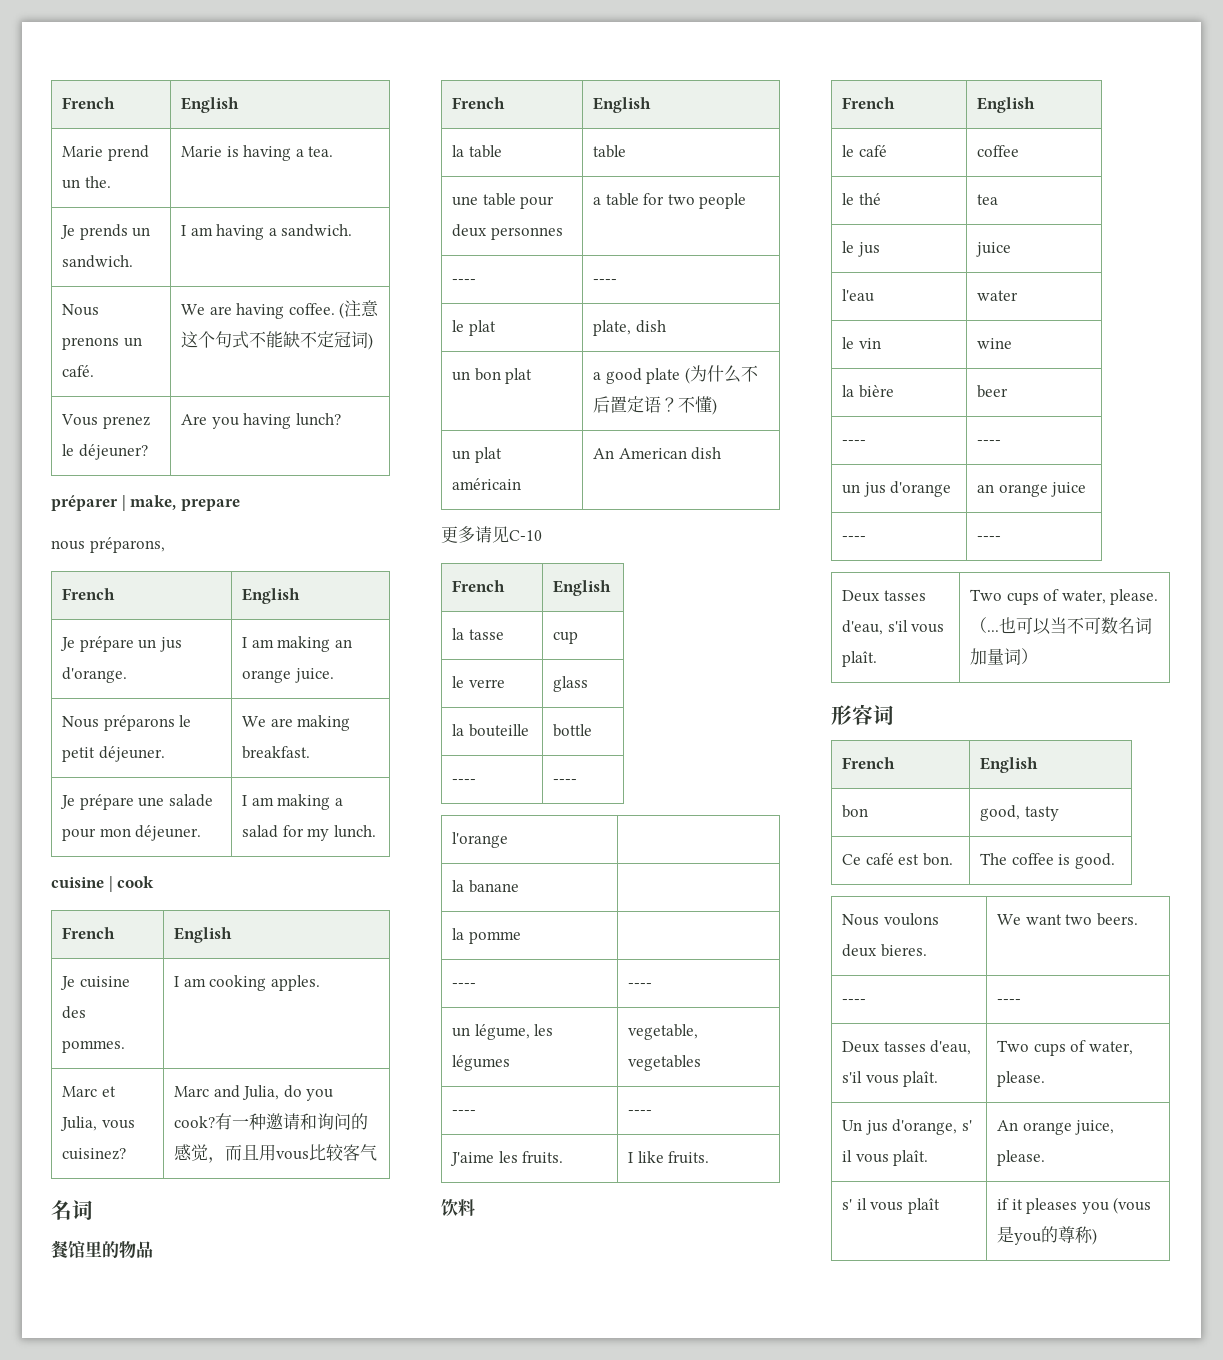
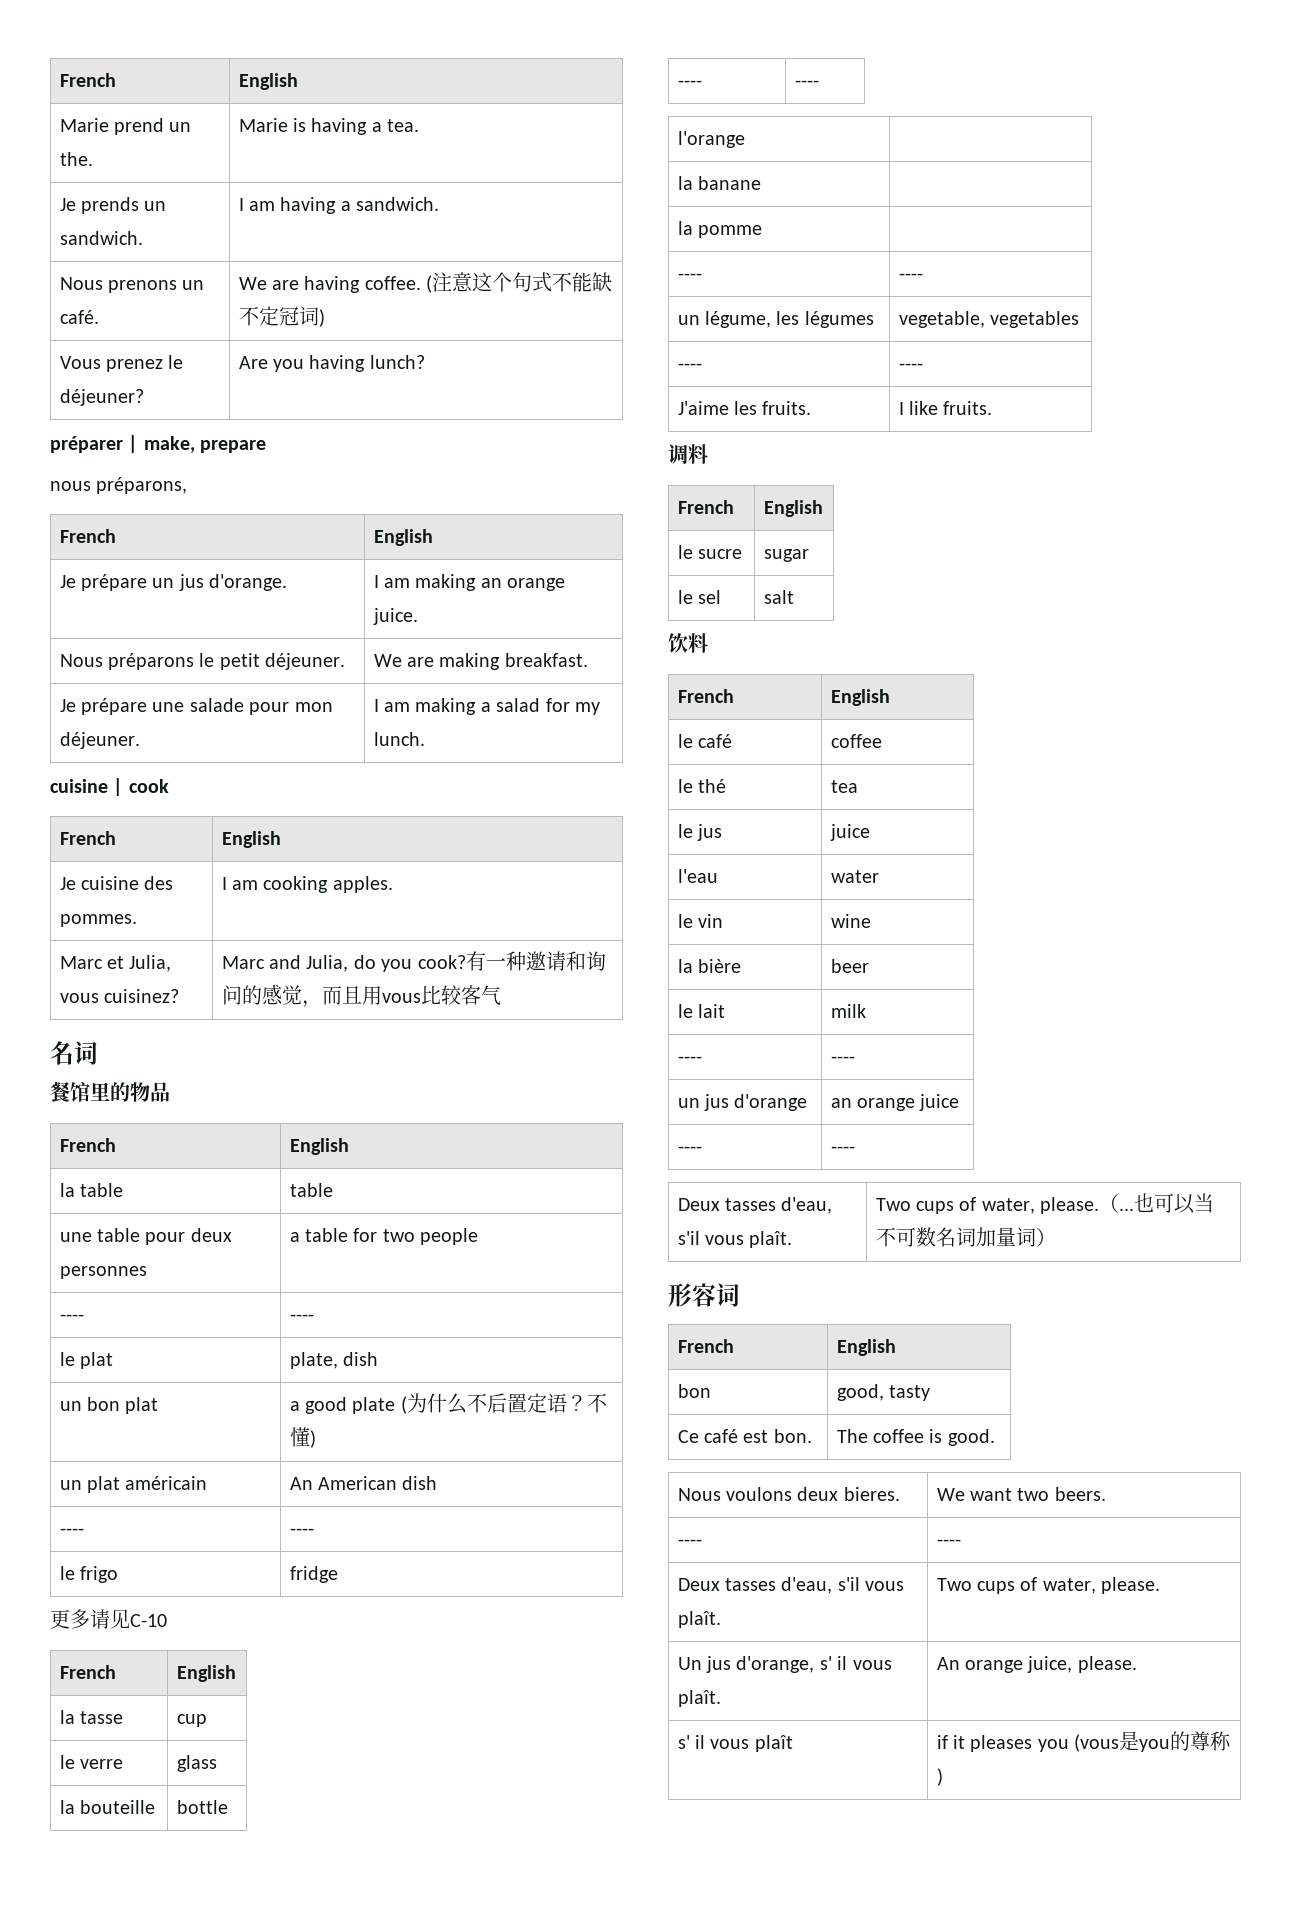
  un plat américain | An American dish
+ ---- | ----
+ le frigo | fridge
+ 调料
+ French | English
+ le sucre | sugar
+ le sel | salt
+ le lait | milk

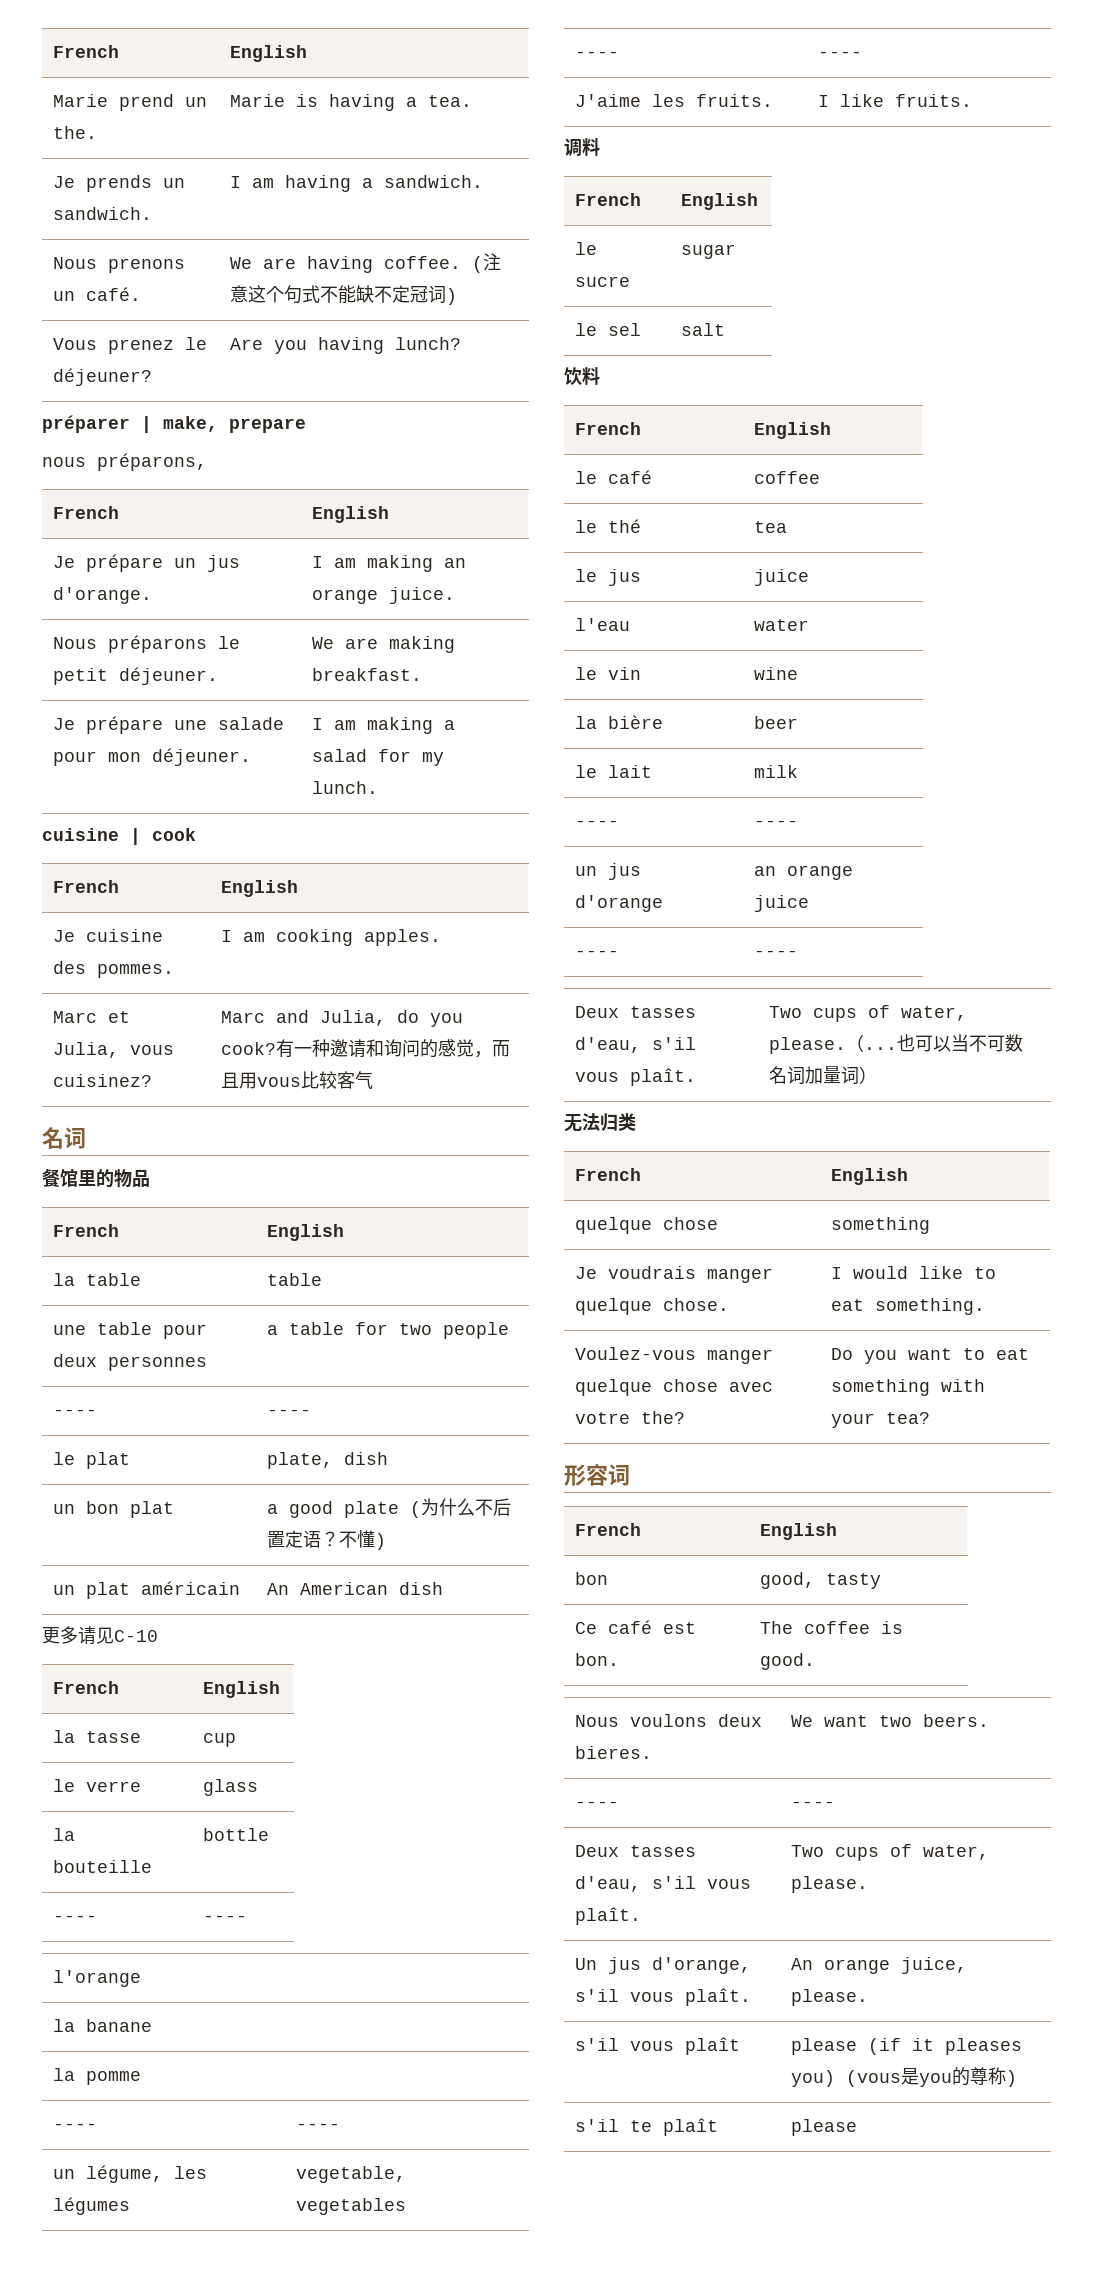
  un plat américain | An American dish
- ---- | ----
- le frigo | fridge
+ 无法归类
+ French | English
+ quelque chose | something
+ Je voudrais manger quelque chose. | I would like to eat something.
+ Voulez-vous manger quelque chose avec votre the? | Do you want to eat something with your tea?
- Un jus d'orange, s' il vous plaît. | An orange juice, please.
+ Un jus d'orange, s'il vous plaît. | An orange juice, please.
- s' il vous plaît | if it pleases you (vous是you的尊称)
+ s'il vous plaît | please (if it pleases you) (vous是you的尊称)
+ s'il te plaît | please

